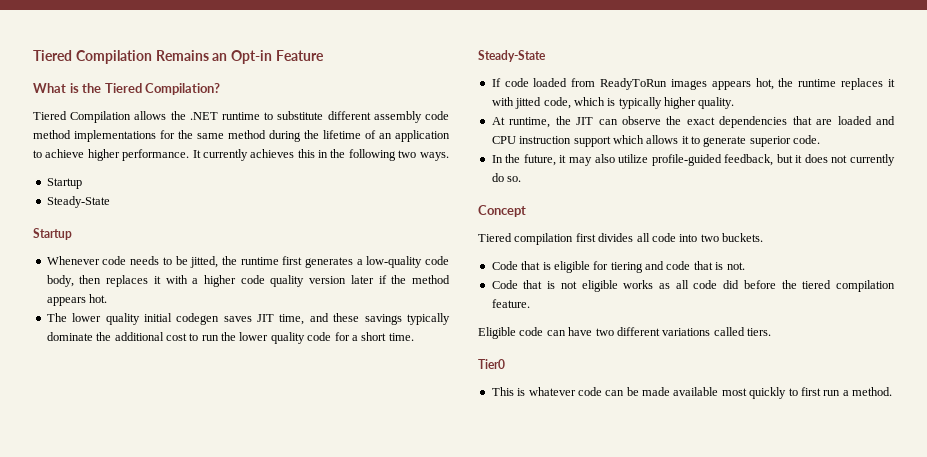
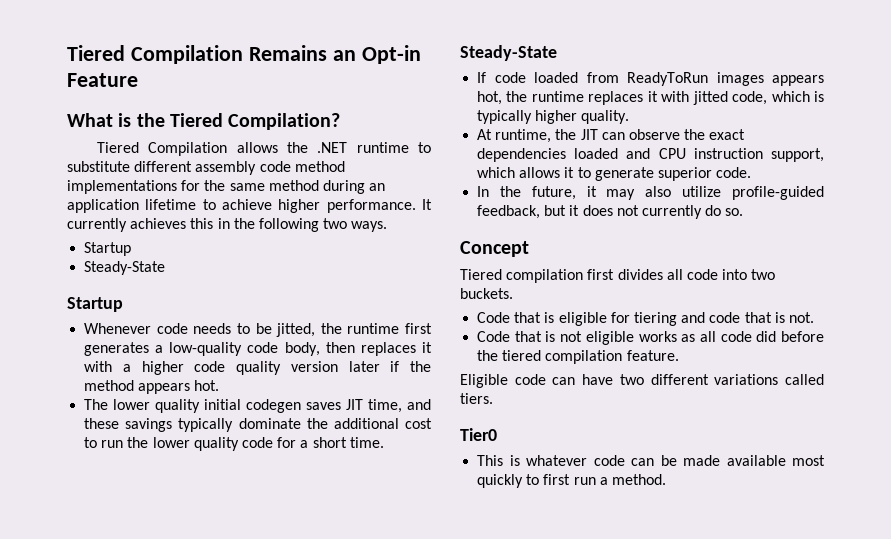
- Tiered Compilation allows the .NET runtime to substitute different assembly code method implementations for the same method during the lifetime of an application to achieve higher performance.
+ Tiered Compilation allows the .NET runtime to substitute different assembly code method implementations for the same method during an application lifetime to achieve higher performance.
- At runtime, the JIT can observe the exact dependencies that are loaded and CPU instruction support which allows it to generate superior code.
+ At runtime, the JIT can observe the exact dependencies loaded and CPU instruction support, which allows it to generate superior code.

